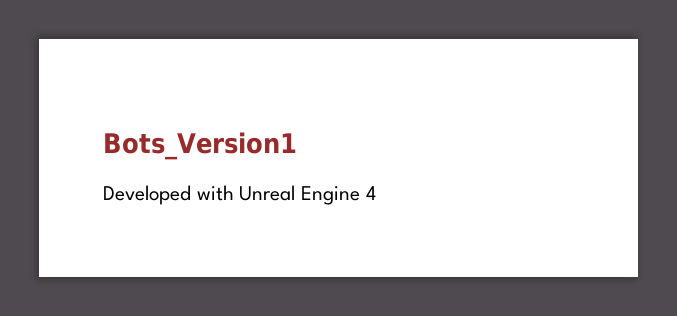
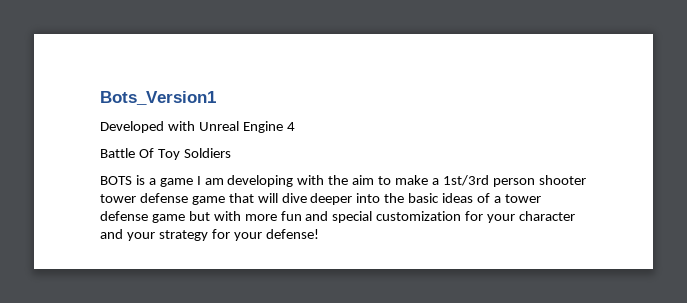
+ Battle Of Toy Soldiers
+ BOTS is a game I am developing with the aim to make a 1st/3rd person shooter tower defense game that will dive deeper into the basic ideas of a tower defense game but with more fun and special customization for your character and your strategy for your defense!

